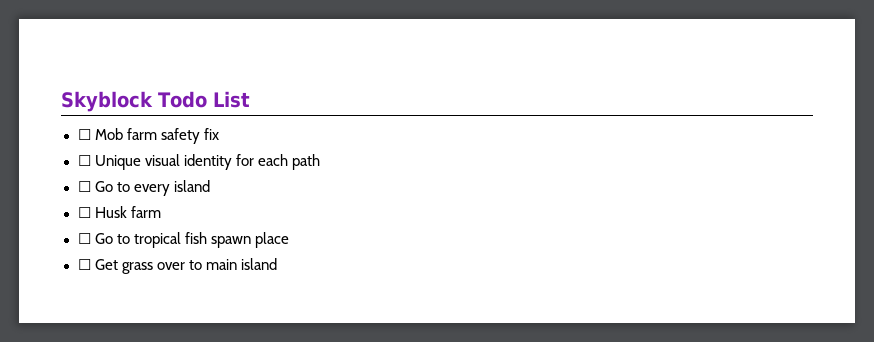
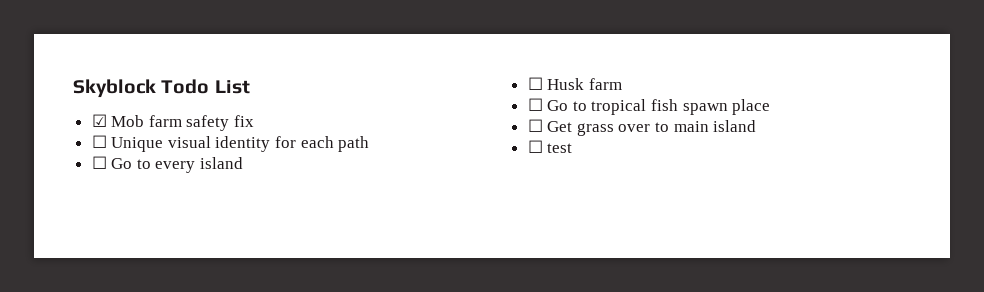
- ☐ Mob farm safety fix
+ ☑ Mob farm safety fix
+ ☐ test

